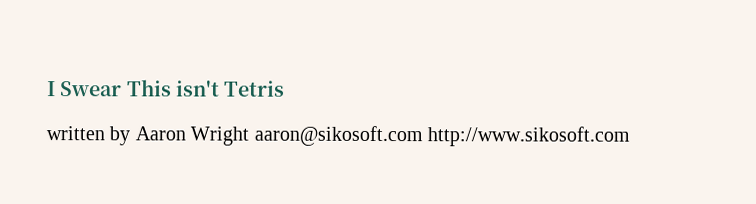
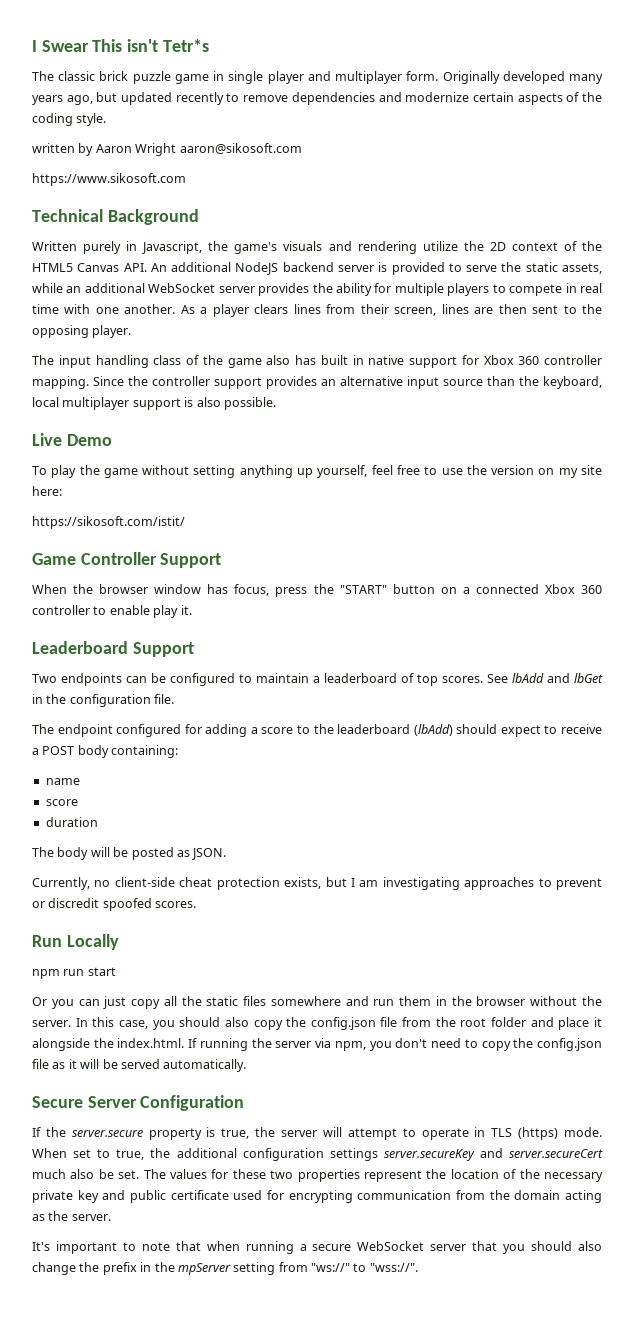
- I Swear This isn't Tetris
+ I Swear This isn't Tetr*s
+ The classic brick puzzle game in single player and multiplayer form. Originally developed many years ago, but updated recently to remove dependencies and modernize certain aspects of the coding style.
- written by Aaron Wright aaron@sikosoft.com http://www.sikosoft.com
+ written by Aaron Wright aaron@sikosoft.com
+ https://www.sikosoft.com
+ Technical Background
+ Written purely in Javascript, the game's visuals and rendering utilize the 2D context of the HTML5 Canvas API. An additional NodeJS backend server is provided to serve the static assets, while an additional WebSocket server provides the ability for multiple players to compete in real time with one another. As a player clears lines from their screen, lines are then sent to the opposing player.
+ The input handling class of the game also has built in native support for Xbox 360 controller mapping. Since the controller support provides an alternative input source than the keyboard, local multiplayer support is also possible.
+ Live Demo
+ To play the game without setting anything up yourself, feel free to use the version on my site here:
+ https://sikosoft.com/istit/
+ Game Controller Support
+ When the browser window has focus, press the "START" button on a connected Xbox 360 controller to enable play it.
+ Leaderboard Support
+ Two endpoints can be configured to maintain a leaderboard of top scores. See lbAdd and lbGet in the configuration file.
+ The endpoint configured for adding a score to the leaderboard (lbAdd) should expect to receive a POST body containing:
+ name
+ score
+ duration
+ The body will be posted as JSON.
+ Currently, no client-side cheat protection exists, but I am investigating approaches to prevent or discredit spoofed scores.
+ Run Locally
+ npm run start
+ Or you can just copy all the static files somewhere and run them in the browser without the server. In this case, you should also copy the config.json file from the root folder and place it alongside the index.html. If running the server via npm, you don't need to copy the config.json file as it will be served automatically.
+ Secure Server Configuration
+ If the server.secure property is true, the server will attempt to operate in TLS (https) mode. When set to true, the additional configuration settings server.secureKey and server.secureCert much also be set. The values for these two properties represent the location of the necessary private key and public certificate used for encrypting communication from the domain acting as the server.
+ It's important to note that when running a secure WebSocket server that you should also change the prefix in the mpServer setting from "ws://" to "wss://".

